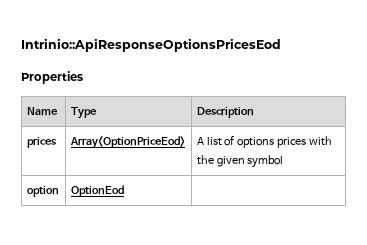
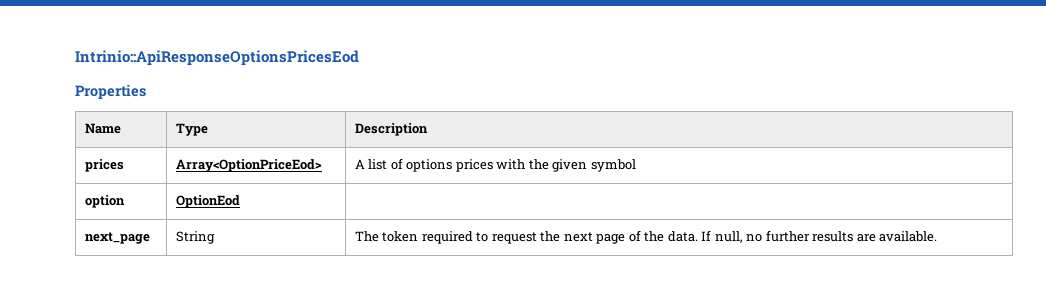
+ next_page | String | The token required to request the next page of the data. If null, no further results are available.

